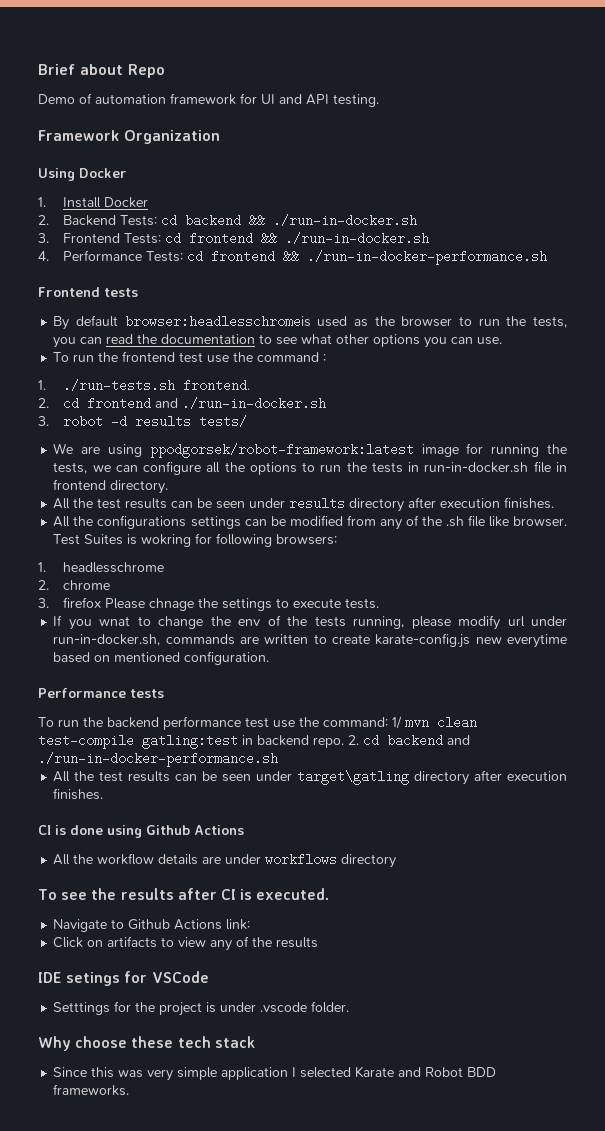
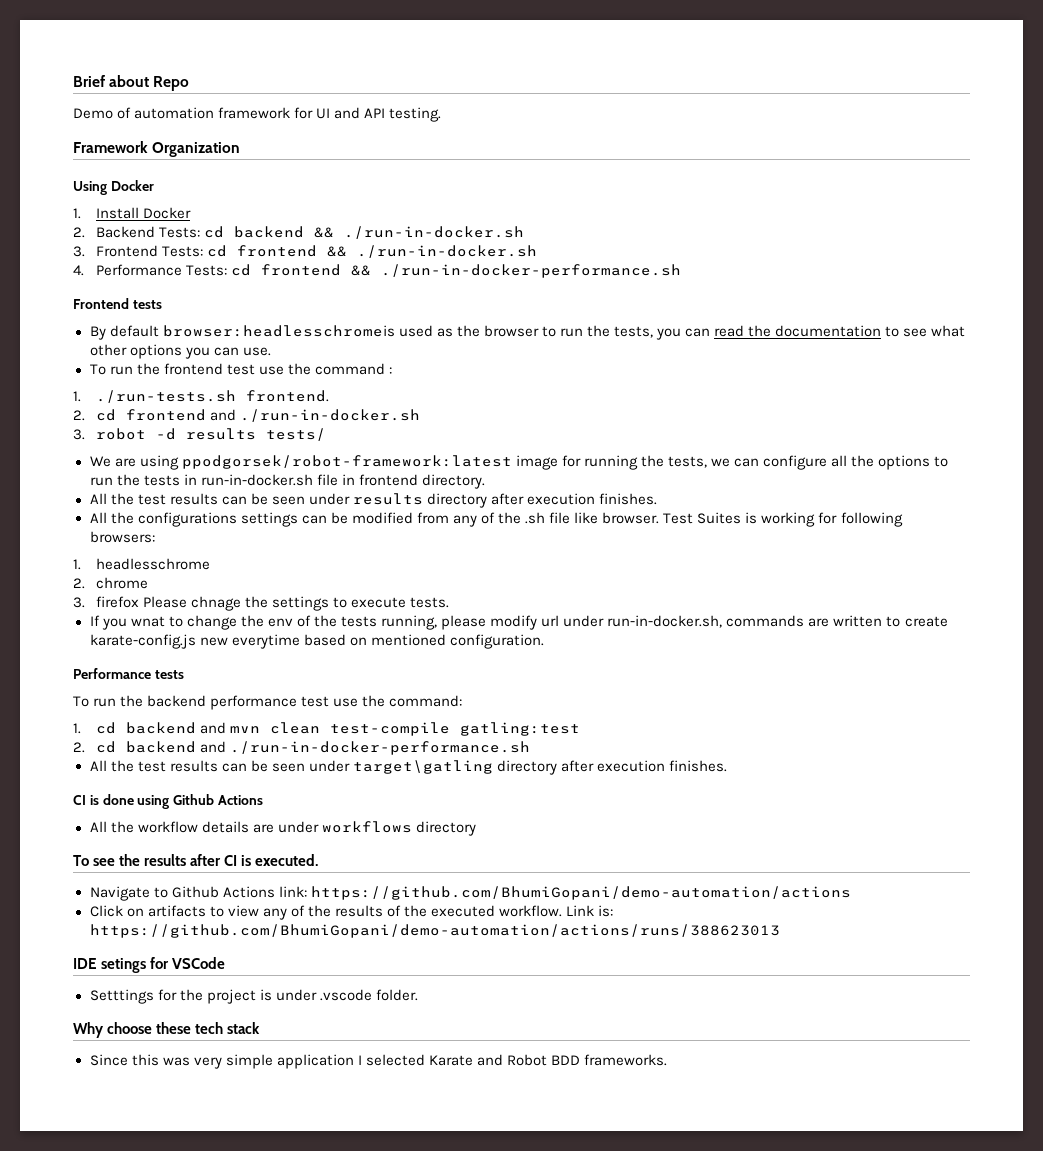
- Test Suites is wokring for following browsers:
+ Test Suites is working for following browsers:
- To run the backend performance test use the command: 1/ mvn clean test-compile gatling:test in backend repo. 2. cd backend and ./run-in-docker-performance.sh
+ To run the backend performance test use the command:
+ 1. cd backend and mvn clean test-compile gatling:test
+ 2. cd backend and ./run-in-docker-performance.sh
- Navigate to Github Actions link:
+ Navigate to Github Actions link: https://github.com/BhumiGopani/demo-automation/actions
- Click on artifacts to view any of the results
+ Click on artifacts to view any of the results of the executed workflow. Link is: https://github.com/BhumiGopani/demo-automation/actions/runs/388623013

